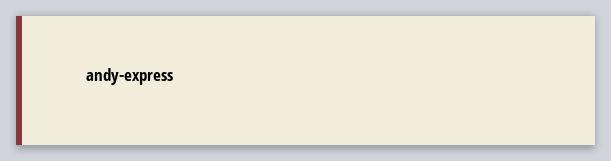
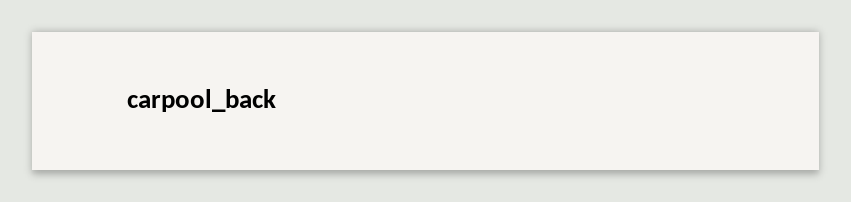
- andy-express
+ carpool_back

